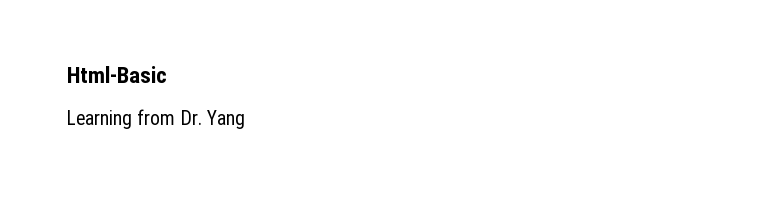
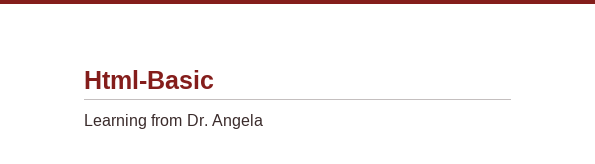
- Learning from Dr. Yang
+ Learning from Dr. Angela

